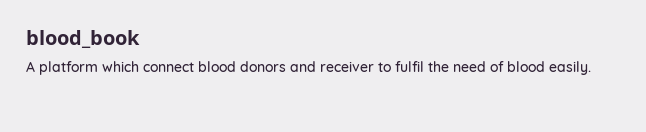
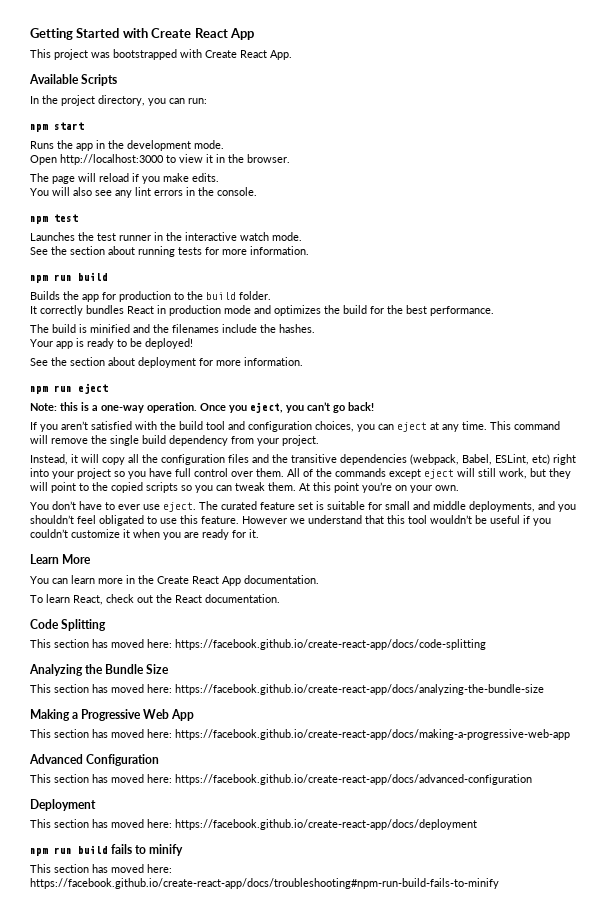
- blood_book
- A platform which connect blood donors and receiver to fulfil the need of blood easily.
+ Getting Started with Create React App
+ This project was bootstrapped with Create React App.
+ Available Scripts
+ In the project directory, you can run:
+ npm start
+ Runs the app in the development mode.
+ Open http://localhost:3000 to view it in the browser.
+ The page will reload if you make edits.
+ You will also see any lint errors in the console.
+ npm test
+ Launches the test runner in the interactive watch mode.
+ See the section about running tests for more information.
+ npm run build
+ Builds the app for production to the build folder.
+ It correctly bundles React in production mode and optimizes the build for the best performance.
+ The build is minified and the filenames include the hashes.
+ Your app is ready to be deployed!
+ See the section about deployment for more information.
+ npm run eject
+ Note: this is a one-way operation. Once you eject, you can’t go back!
+ If you aren’t satisfied with the build tool and configuration choices, you can eject at any time. This command will remove the single build dependency from your project.
+ Instead, it will copy all the configuration files and the transitive dependencies (webpack, Babel, ESLint, etc) right into your project so you have full control over them. All of the commands except eject will still work, but they will point to the copied scripts so you can tweak them. At this point you’re on your own.
+ You don’t have to ever use eject. The curated feature set is suitable for small and middle deployments, and you shouldn’t feel obligated to use this feature. However we understand that this tool wouldn’t be useful if you couldn’t customize it when you are ready for it.
+ Learn More
+ You can learn more in the Create React App documentation.
+ To learn React, check out the React documentation.
+ Code Splitting
+ This section has moved here: https://facebook.github.io/create-react-app/docs/code-splitting
+ Analyzing the Bundle Size
+ This section has moved here: https://facebook.github.io/create-react-app/docs/analyzing-the-bundle-size
+ Making a Progressive Web App
+ This section has moved here: https://facebook.github.io/create-react-app/docs/making-a-progressive-web-app
+ Advanced Configuration
+ This section has moved here: https://facebook.github.io/create-react-app/docs/advanced-configuration
+ Deployment
+ This section has moved here: https://facebook.github.io/create-react-app/docs/deployment
+ npm run build fails to minify
+ This section has moved here: https://facebook.github.io/create-react-app/docs/troubleshooting#npm-run-build-fails-to-minify

